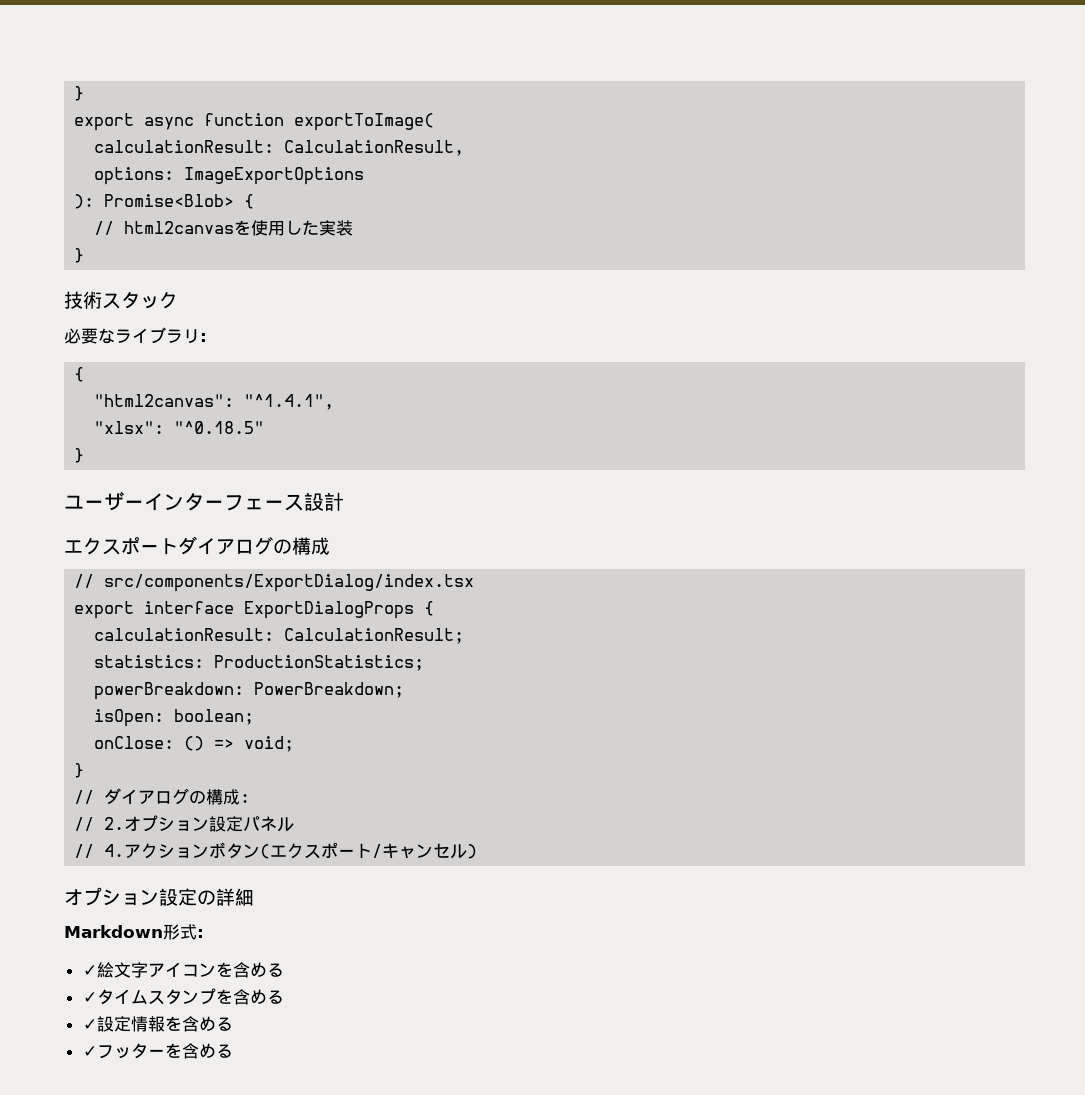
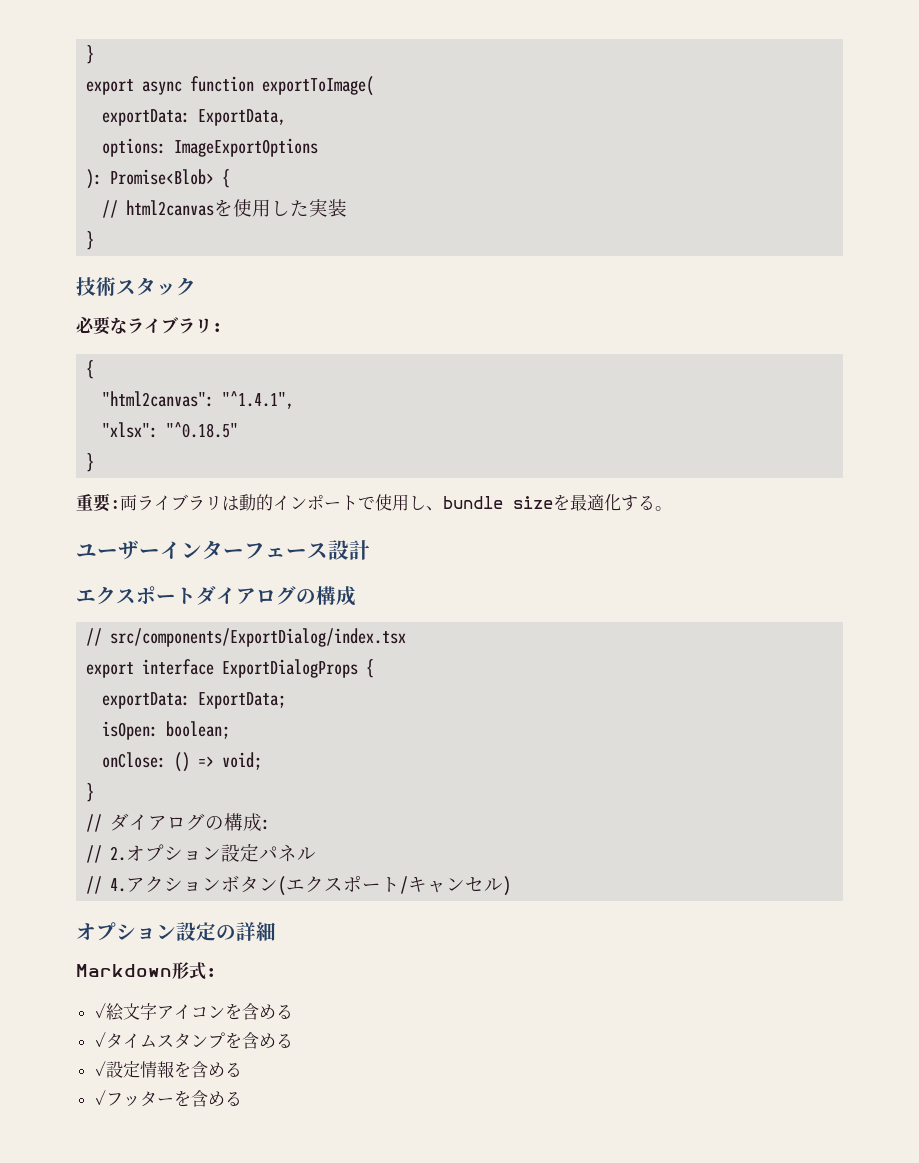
- calculationResult: CalculationResult,
+ exportData: ExportData,
+ 重要:両ライブラリは動的インポートで使用し、bundle sizeを最適化する。
- calculationResult: CalculationResult;
- statistics: ProductionStatistics;
- powerBreakdown: PowerBreakdown;
+ exportData: ExportData;

